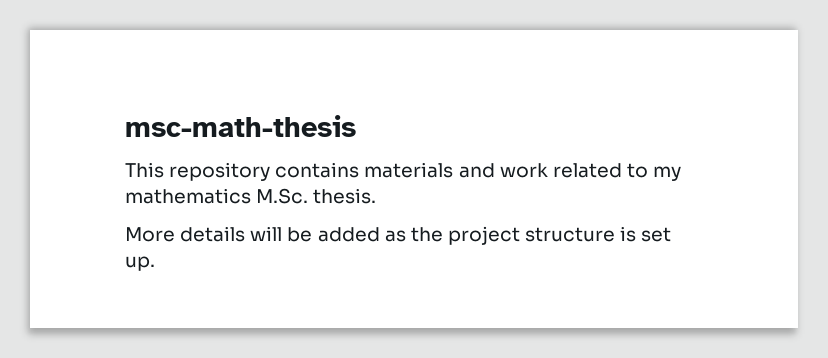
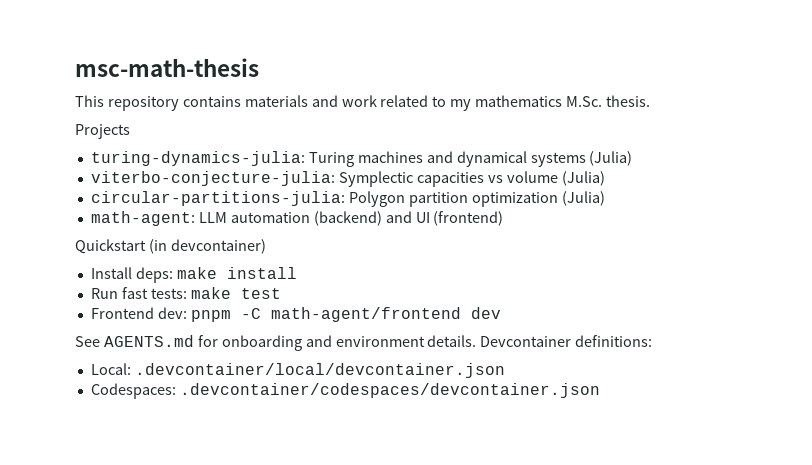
- More details will be added as the project structure is set up.
+ Projects
+ turing-dynamics-julia: Turing machines and dynamical systems (Julia)
+ viterbo-conjecture-julia: Symplectic capacities vs volume (Julia)
+ circular-partitions-julia: Polygon partition optimization (Julia)
+ math-agent: LLM automation (backend) and UI (frontend)
+ Quickstart (in devcontainer)
+ Install deps: make install
+ Run fast tests: make test
+ Frontend dev: pnpm -C math-agent/frontend dev
+ See AGENTS.md for onboarding and environment details. Devcontainer definitions:
+ Local: .devcontainer/local/devcontainer.json
+ Codespaces: .devcontainer/codespaces/devcontainer.json

